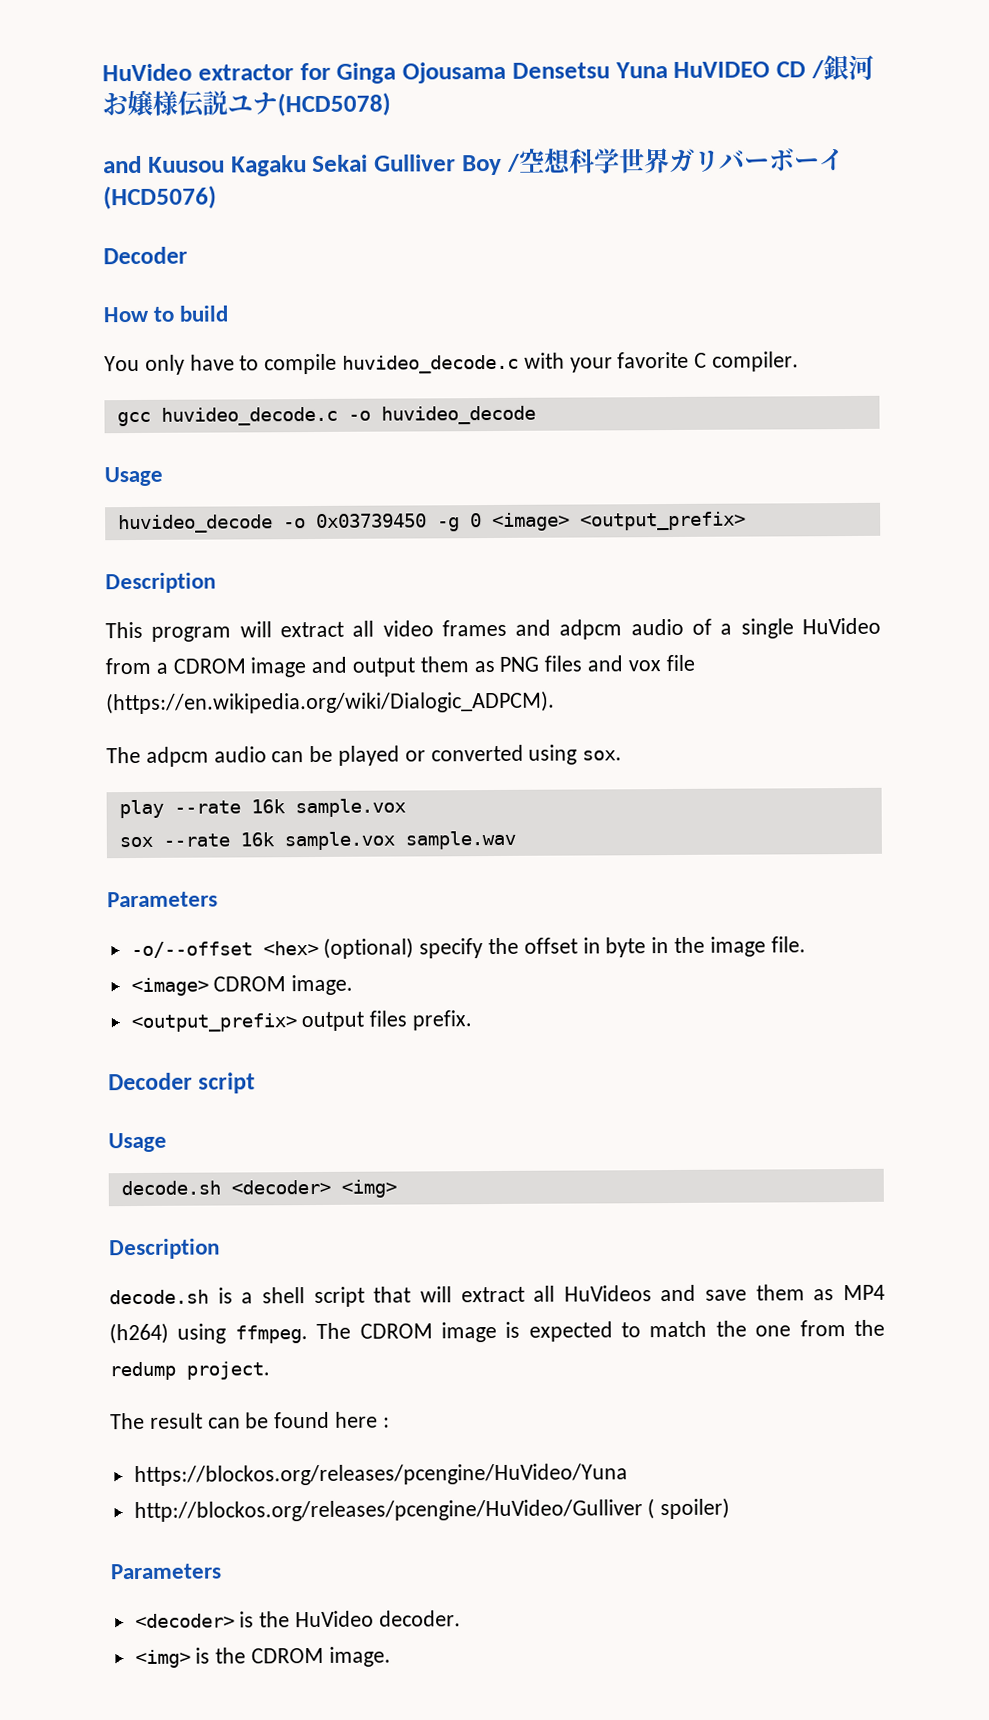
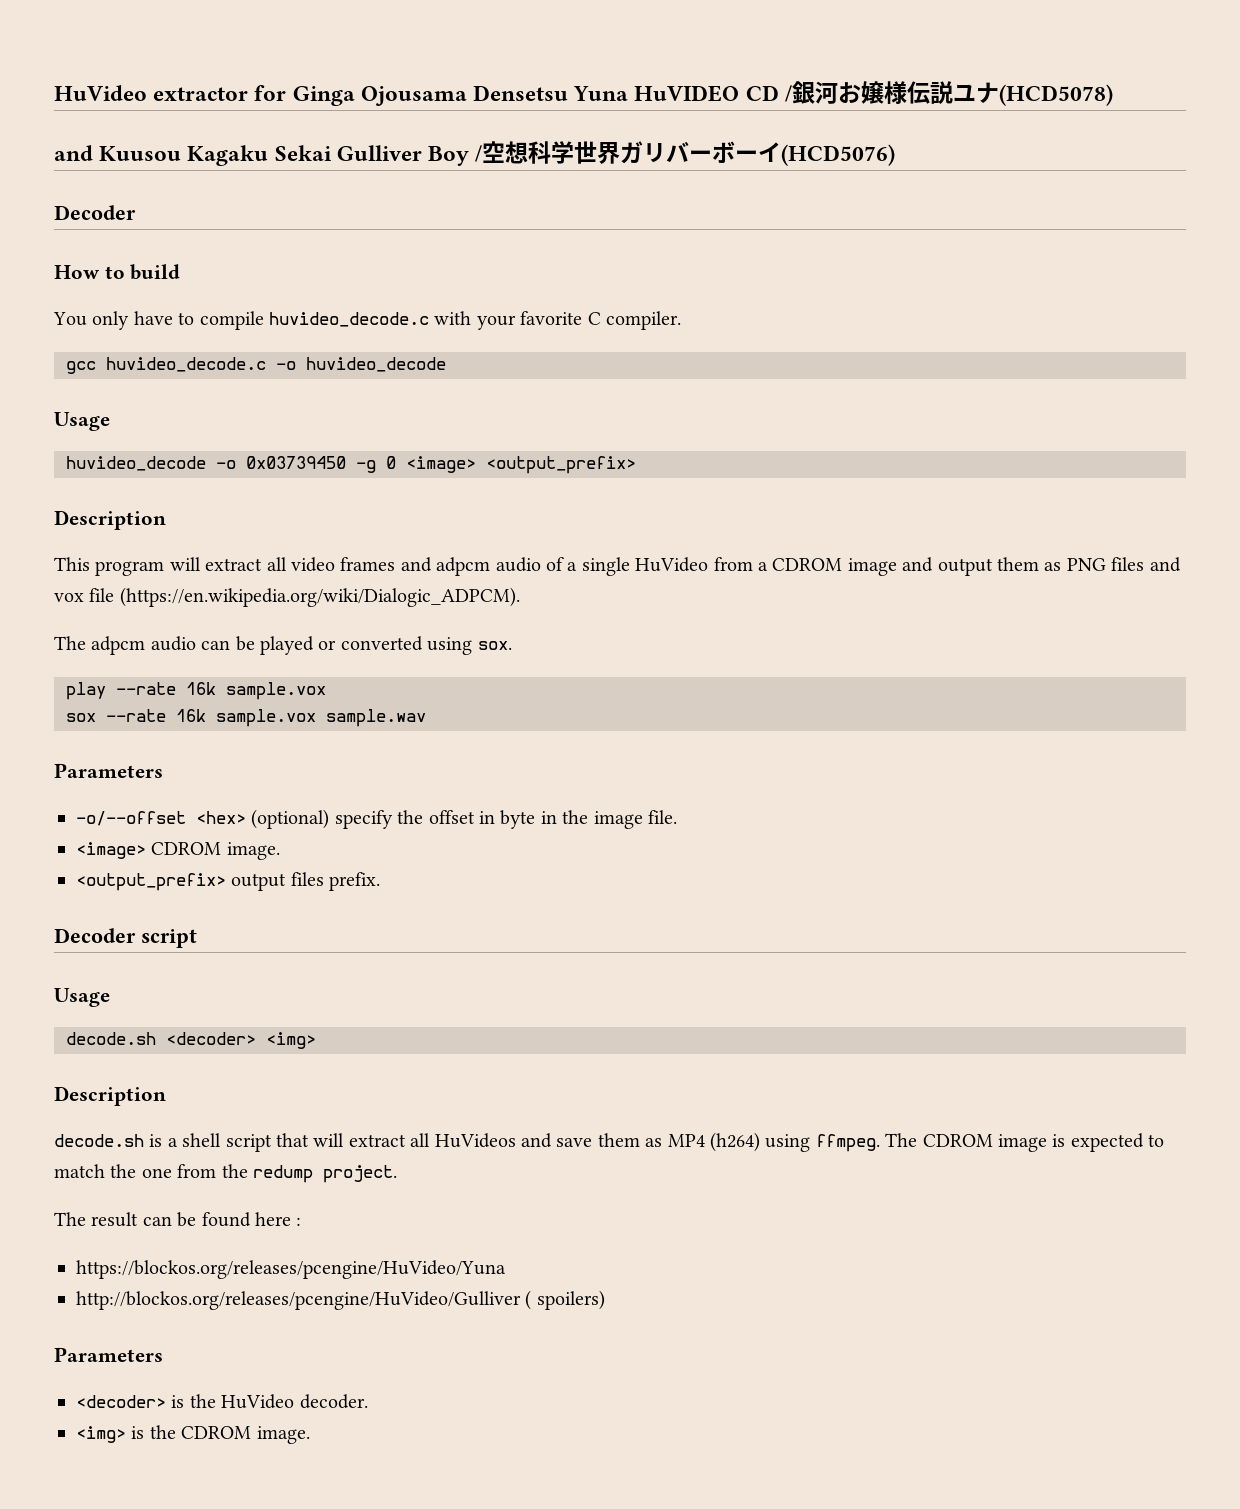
- http://blockos.org/releases/pcengine/HuVideo/Gulliver ( spoiler)
+ http://blockos.org/releases/pcengine/HuVideo/Gulliver ( spoilers)

